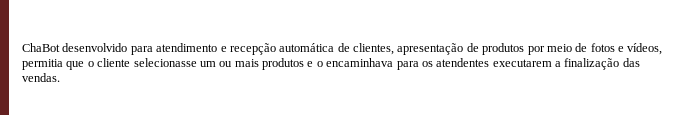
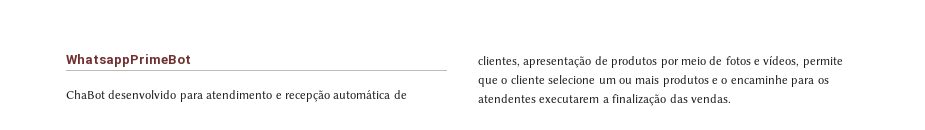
+ WhatsappPrimeBot
- ChaBot desenvolvido para atendimento e recepção automática de clientes, apresentação de produtos por meio de fotos e vídeos, permitia que o cliente selecionasse um ou mais produtos e o encaminhava para os atendentes executarem a finalização das vendas.
+ ChaBot desenvolvido para atendimento e recepção automática de clientes, apresentação de produtos por meio de fotos e vídeos, permite que o cliente selecione um ou mais produtos e o encaminhe para os atendentes executarem a finalização das vendas.

